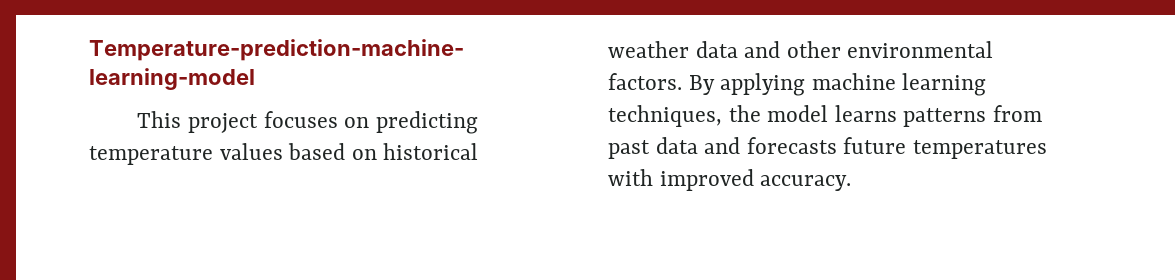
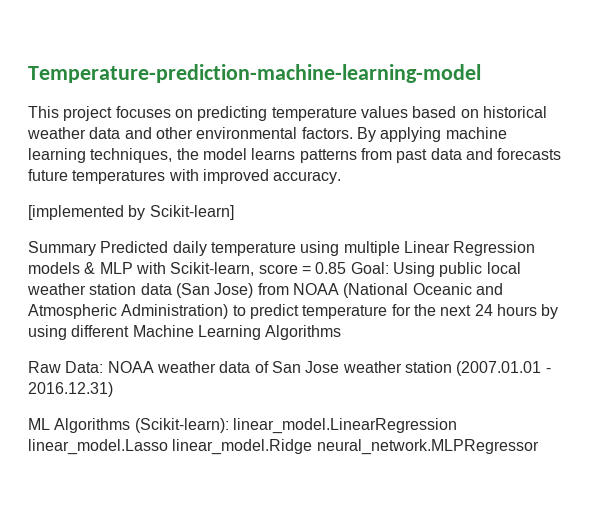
+ [implemented by Scikit-learn]
+ Summary Predicted daily temperature using multiple Linear Regression models & MLP with Scikit-learn, score = 0.85 Goal: Using public local weather station data (San Jose) from NOAA (National Oceanic and Atmospheric Administration) to predict temperature for the next 24 hours by using different Machine Learning Algorithms
+ Raw Data: NOAA weather data of San Jose weather station (2007.01.01 - 2016.12.31)
+ ML Algorithms (Scikit-learn): linear_model.LinearRegression linear_model.Lasso linear_model.Ridge neural_network.MLPRegressor

